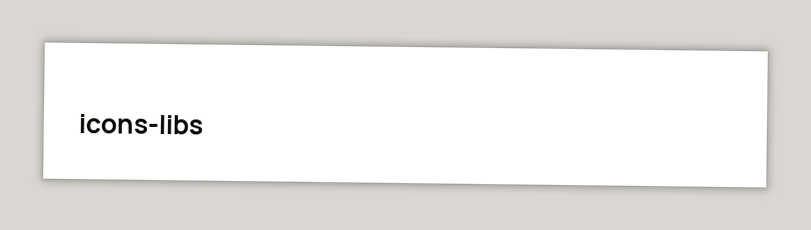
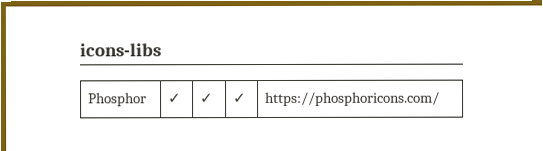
+ Phosphor | ✓ | ✓ | ✓ | https://phosphoricons.com/

